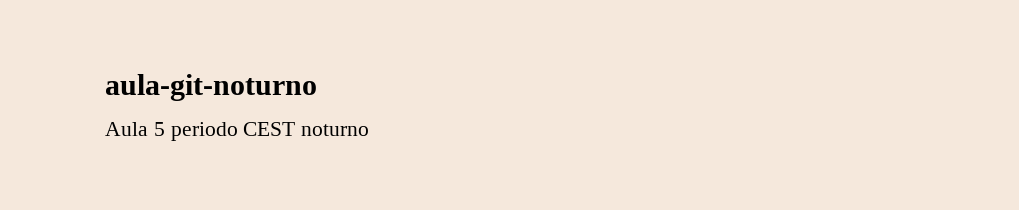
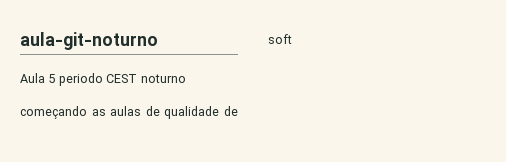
+ começando as aulas de qualidade de soft

